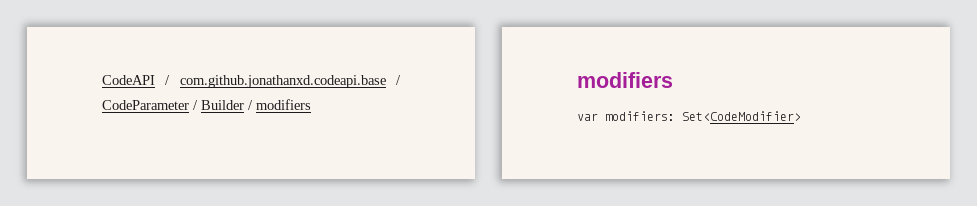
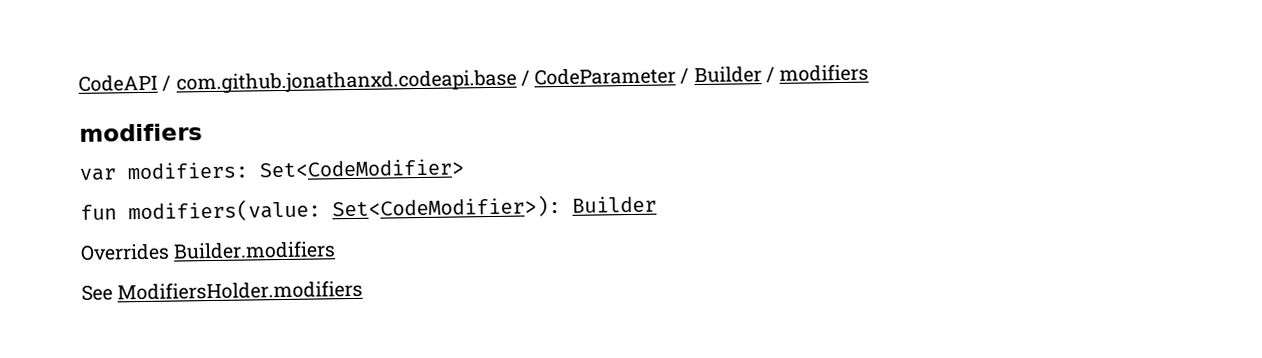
+ fun modifiers(value: Set<CodeModifier>): Builder
+ Overrides Builder.modifiers
+ See ModifiersHolder.modifiers

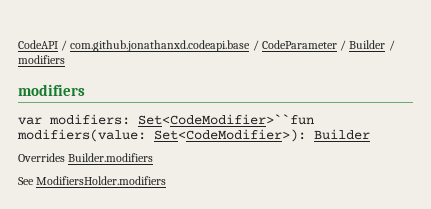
- var modifiers: Set<CodeModifier>
- fun modifiers(value: Set<CodeModifier>): Builder
+ var modifiers: Set<CodeModifier>``fun modifiers(value: Set<CodeModifier>): Builder

